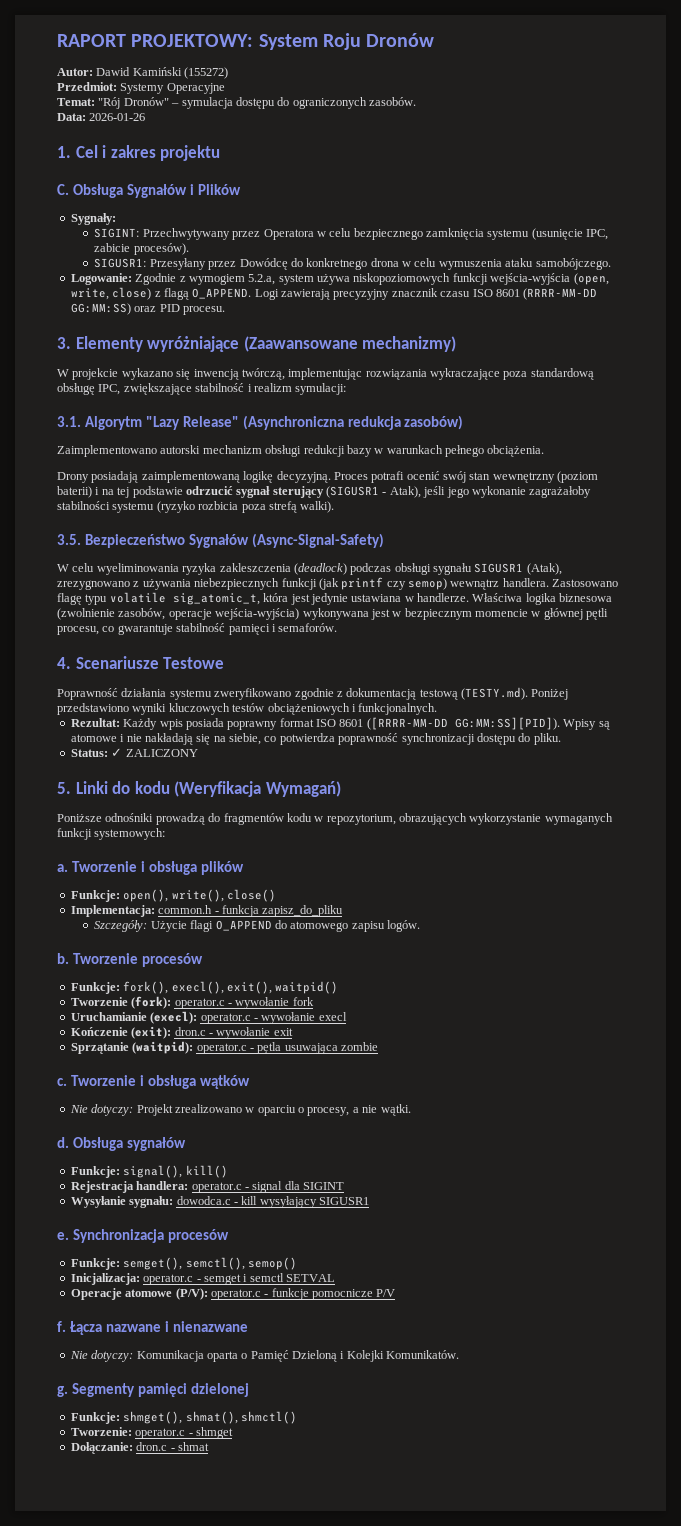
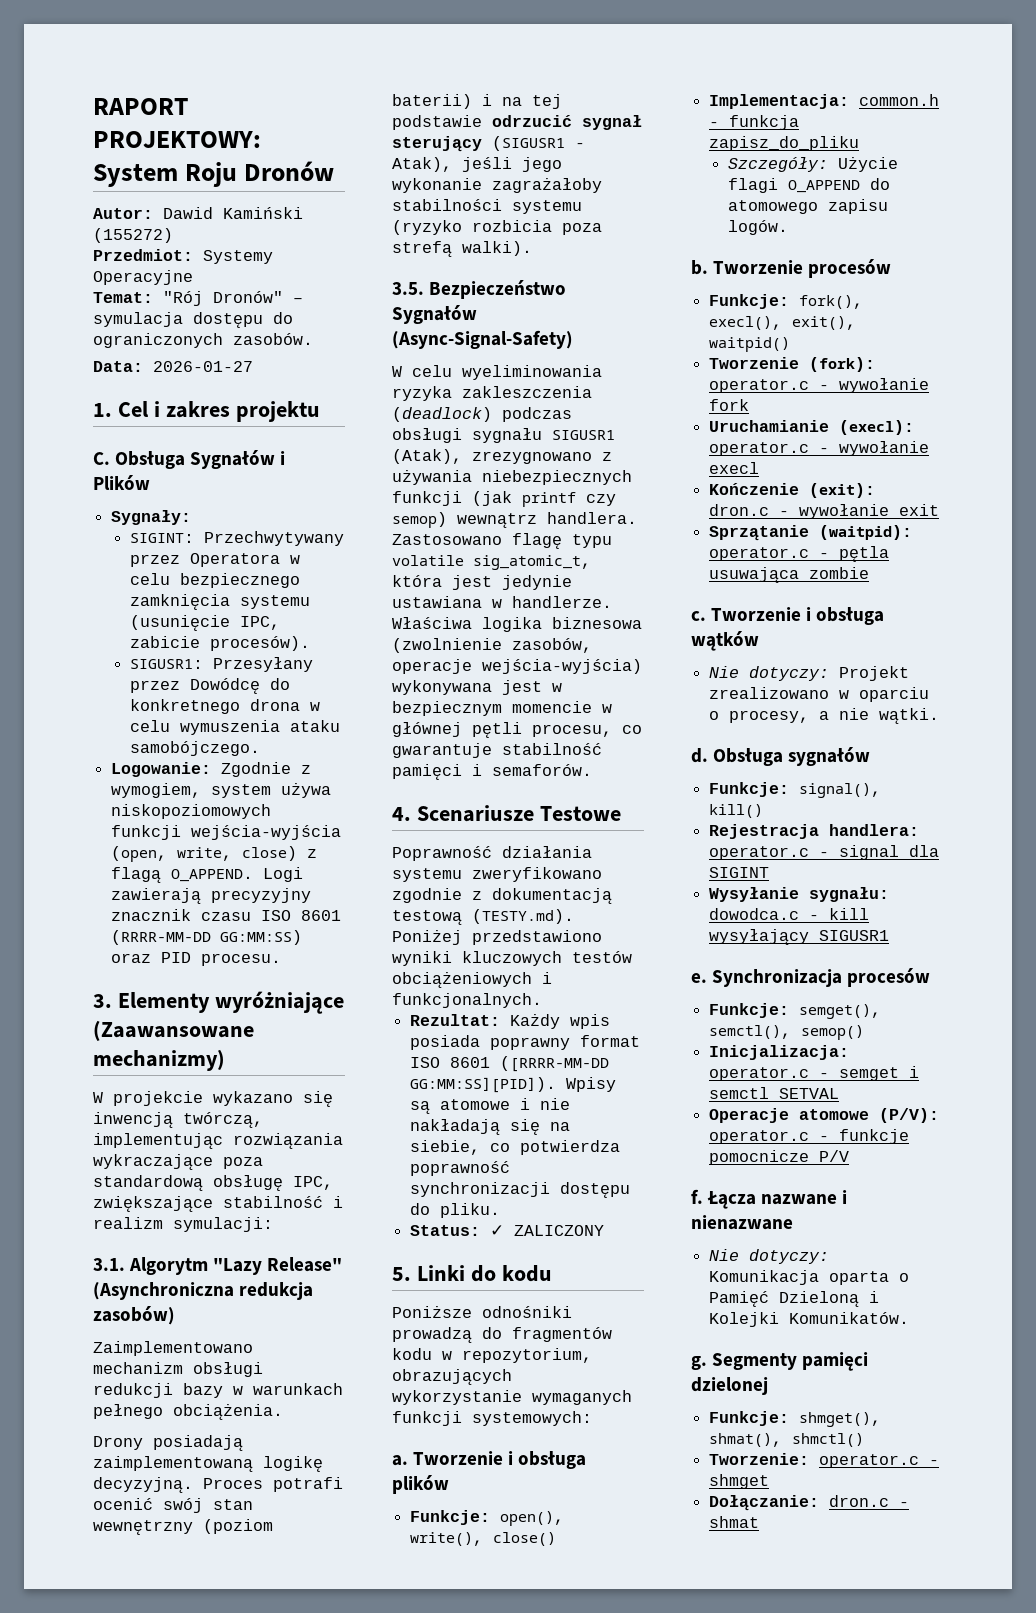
- Data: 2026-01-26
+ Data: 2026-01-27
- Logowanie: Zgodnie z wymogiem 5.2.a, system używa niskopoziomowych funkcji wejścia-wyjścia (open, write, close) z flagą O_APPEND.
+ Logowanie: Zgodnie z wymogiem, system używa niskopoziomowych funkcji wejścia-wyjścia (open, write, close) z flagą O_APPEND.
- Zaimplementowano autorski mechanizm obsługi redukcji bazy w warunkach pełnego obciążenia.
+ Zaimplementowano mechanizm obsługi redukcji bazy w warunkach pełnego obciążenia.
- 5. Linki do kodu (Weryfikacja Wymagań)
+ 5. Linki do kodu

